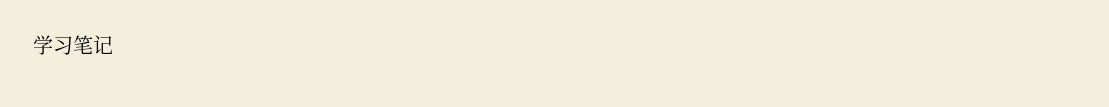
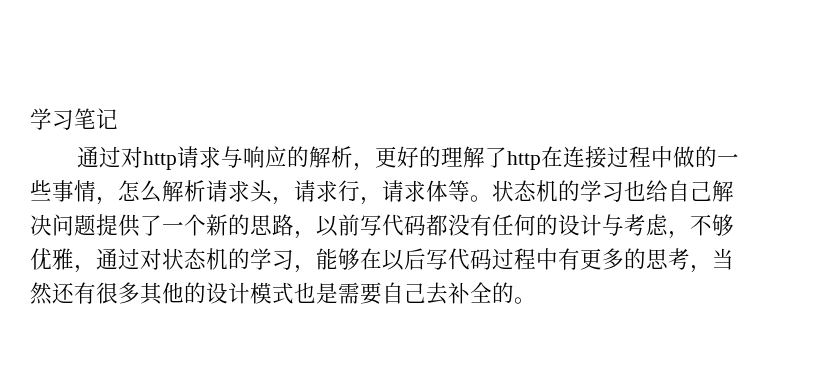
+ 通过对http请求与响应的解析，更好的理解了http在连接过程中做的一些事情，怎么解析请求头，请求行，请求体等。状态机的学习也给自己解决问题提供了一个新的思路，以前写代码都没有任何的设计与考虑，不够优雅，通过对状态机的学习，能够在以后写代码过程中有更多的思考，当然还有很多其他的设计模式也是需要自己去补全的。

